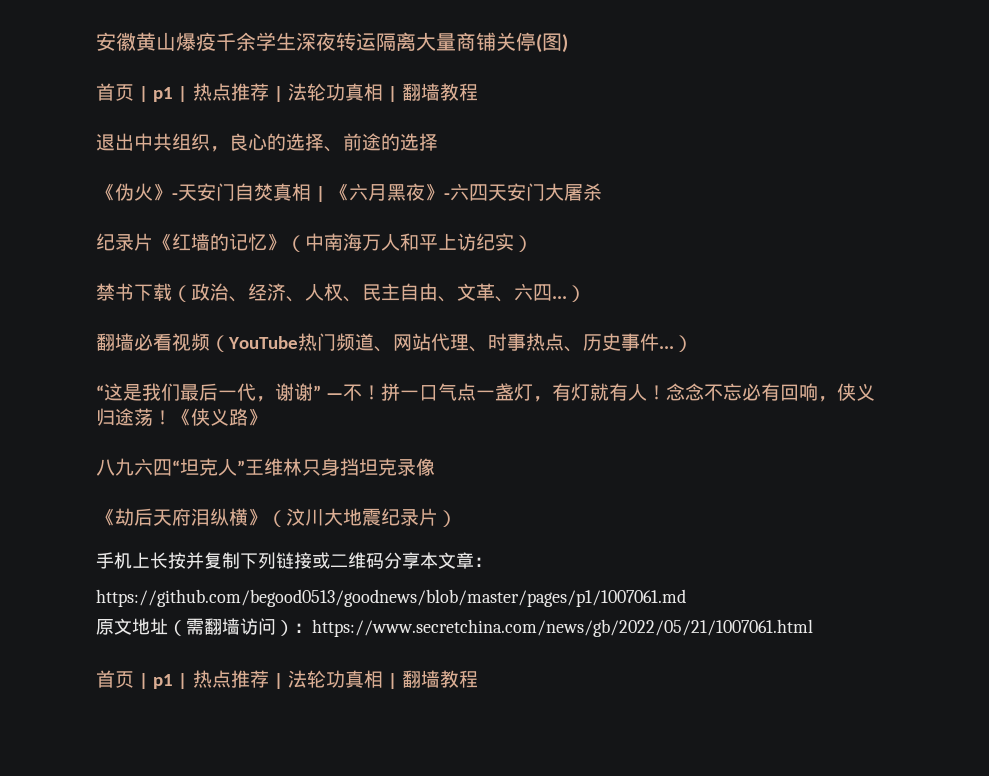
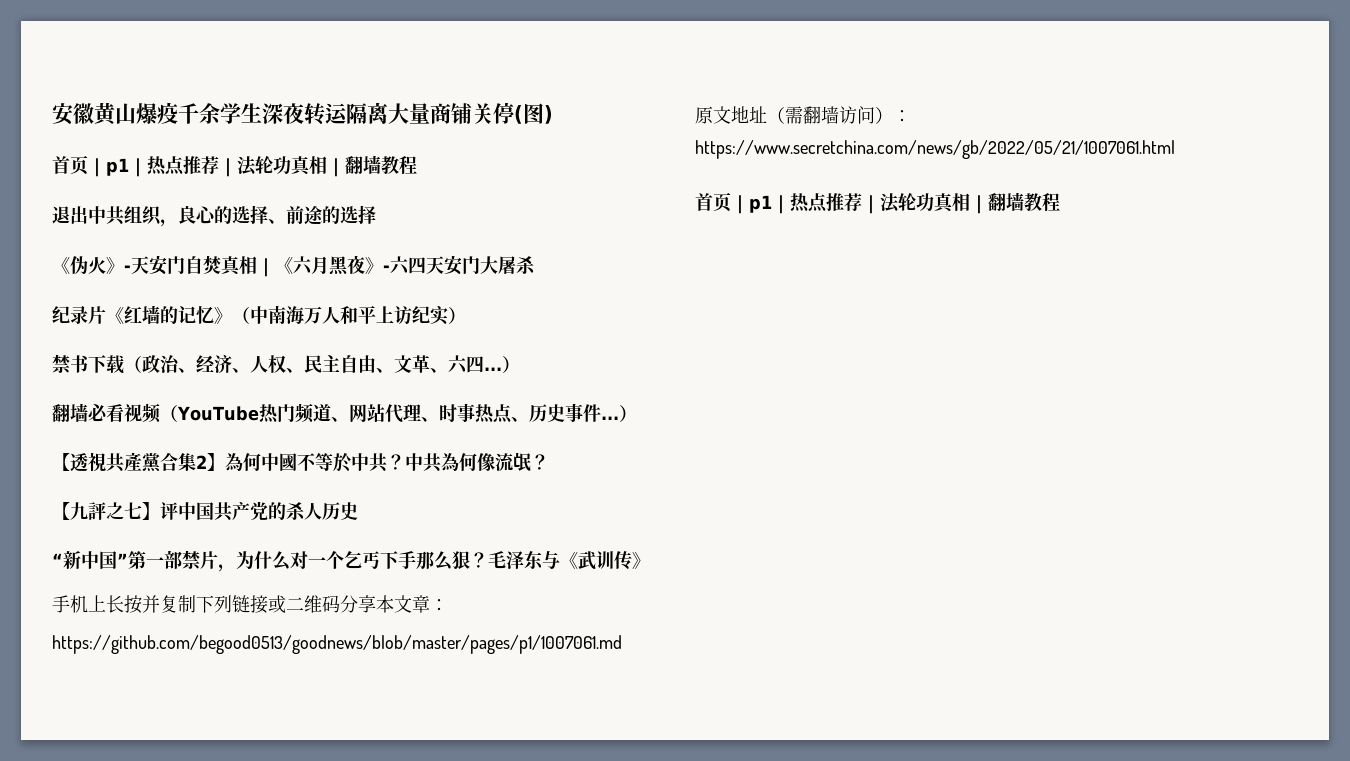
- “这是我们最后一代，谢谢” —不！拼一口气点一盏灯，有灯就有人！念念不忘必有回响，侠义归途荡！《侠义路》
- 八九六四“坦克人”王维林只身挡坦克录像
- 《劫后天府泪纵横》（汶川大地震纪录片）
+ 【透視共產黨合集2】為何中國不等於中共？中共為何像流氓？
+ 【九評之七】评中国共产党的杀人历史
+ “新中国”第一部禁片，为什么对一个乞丐下手那么狠？毛泽东与《武训传》

